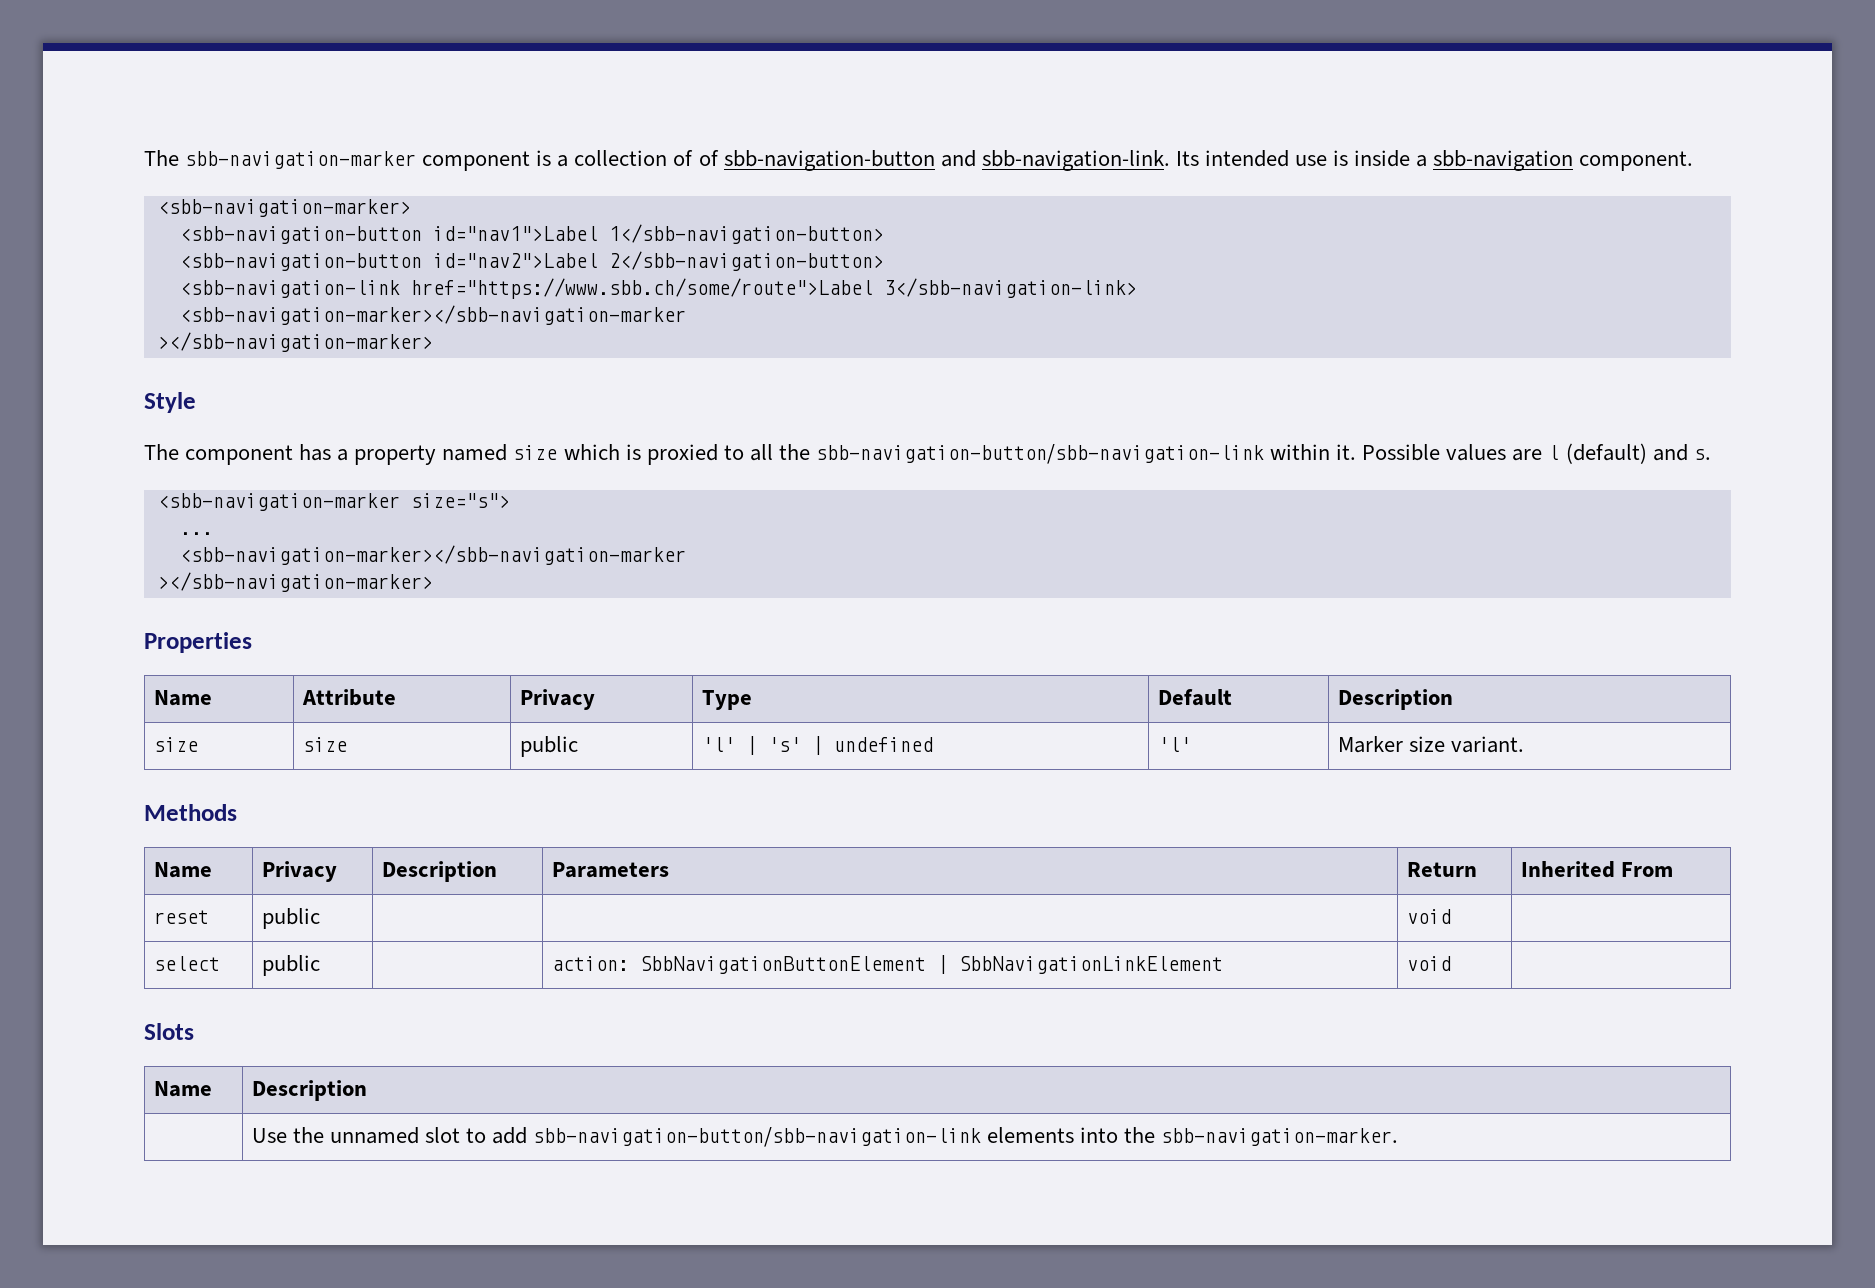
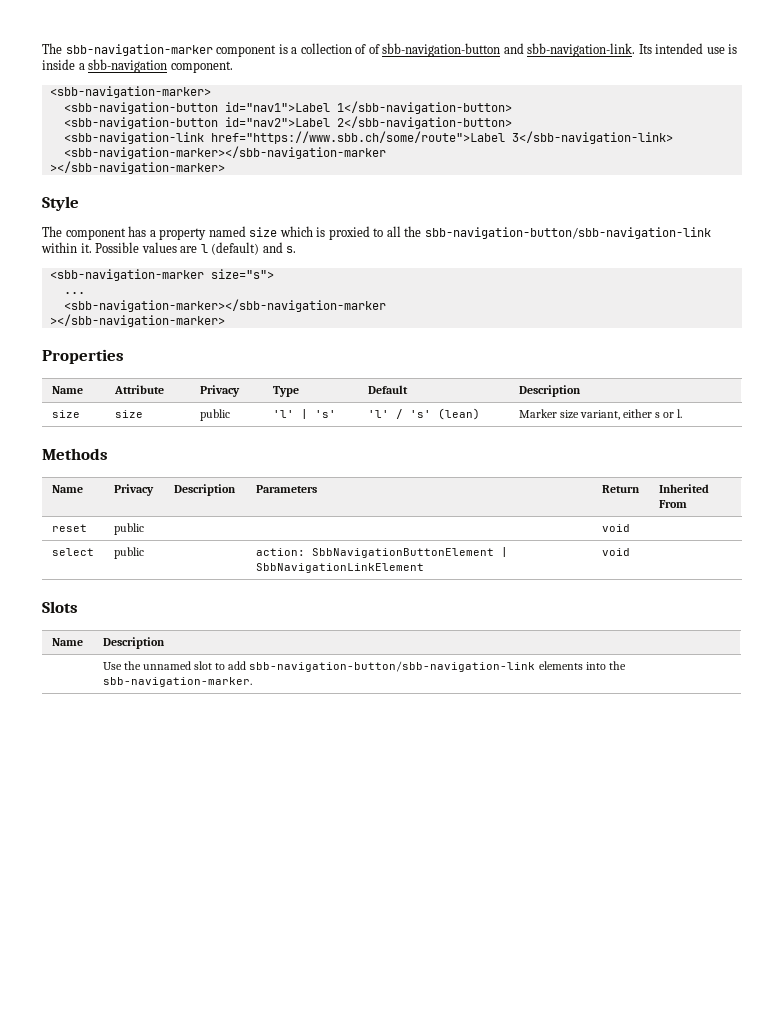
- size | size | public | 'l' | 's' | undefined | 'l' | Marker size variant.
+ size | size | public | 'l' | 's' | 'l' / 's' (lean) | Marker size variant, either s or l.

